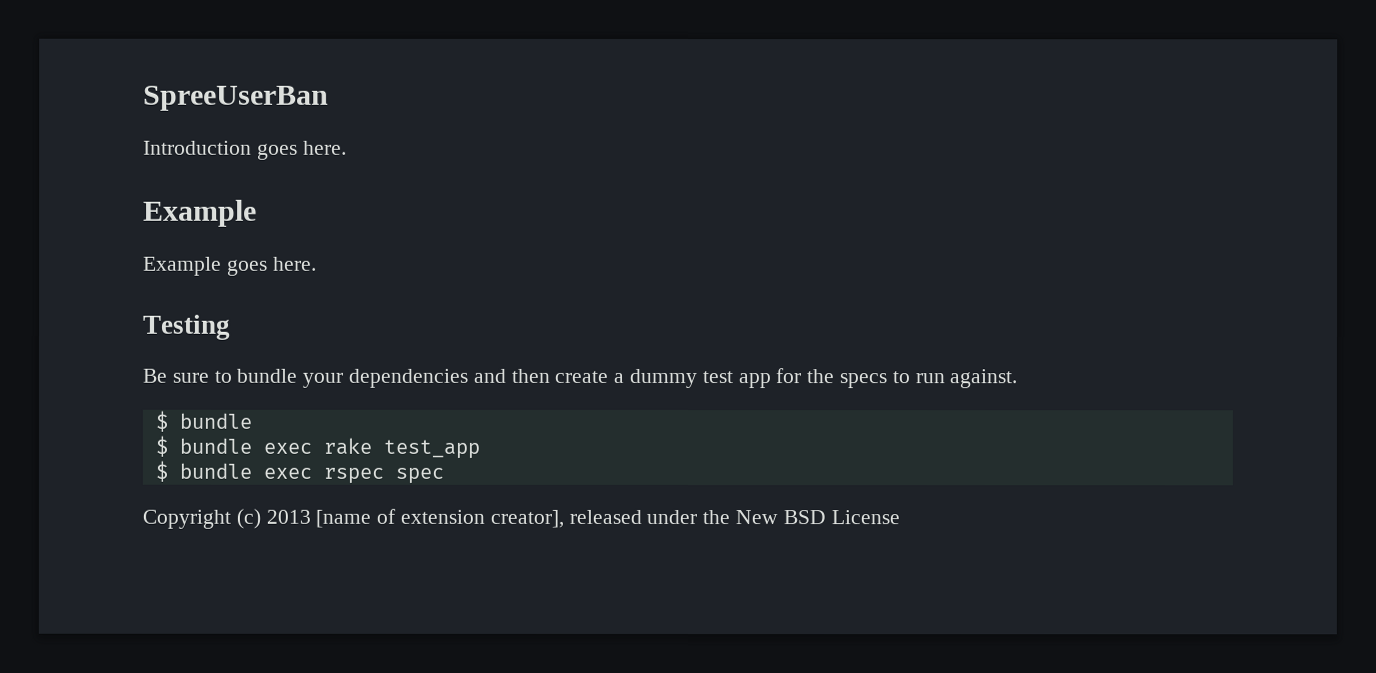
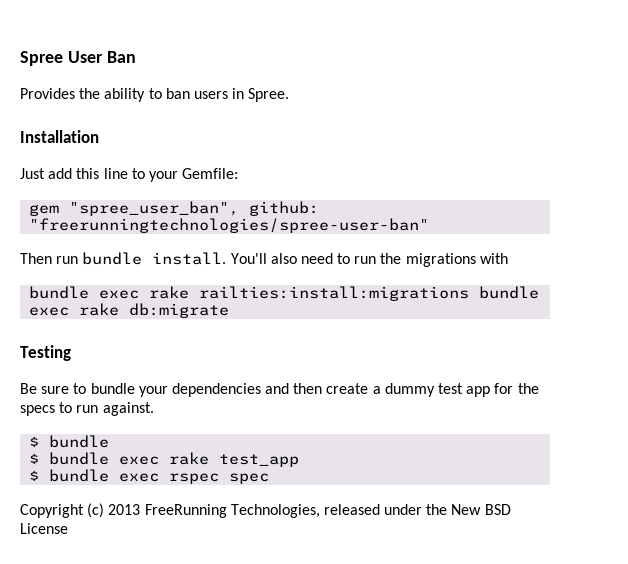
- SpreeUserBan
- Introduction goes here.
- Example
- Example goes here.
+ Spree User Ban
+ Provides the ability to ban users in Spree.
+ Installation
+ Just add this line to your Gemfile:
+ gem "spree_user_ban", github: "freerunningtechnologies/spree-user-ban"
+ Then run bundle install. You'll also need to run the migrations with
+ bundle exec rake railties:install:migrations bundle exec rake db:migrate
- Copyright (c) 2013 [name of extension creator], released under the New BSD License
+ Copyright (c) 2013 FreeRunning Technologies, released under the New BSD License

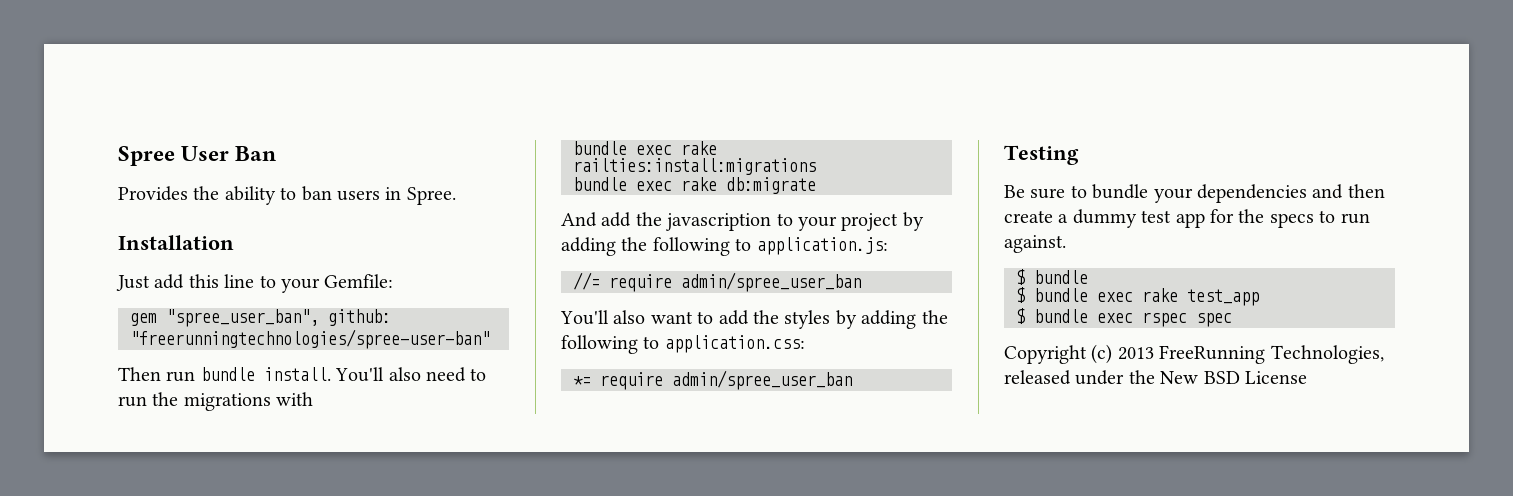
- bundle exec rake railties:install:migrations bundle exec rake db:migrate
+ bundle exec rake railties:install:migrations
+ bundle exec rake db:migrate
+ And add the javascription to your project by adding the following to application.js:
+ //= require admin/spree_user_ban
+ You'll also want to add the styles by adding the following to application.css:
+ *= require admin/spree_user_ban

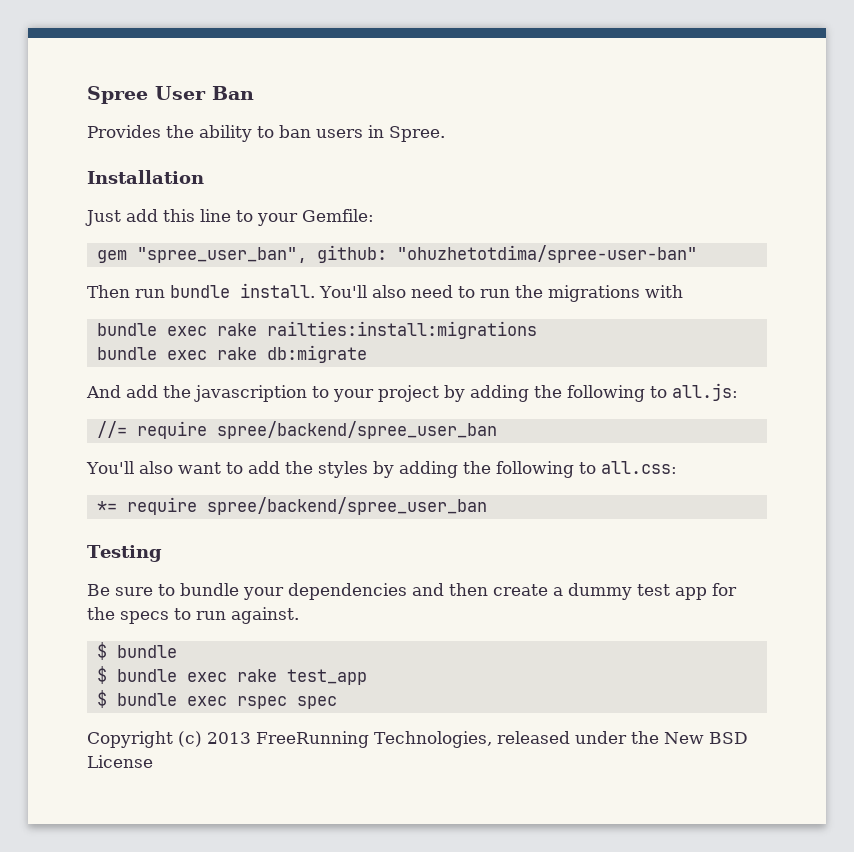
- gem "spree_user_ban", github: "freerunningtechnologies/spree-user-ban"
+ gem "spree_user_ban", github: "ohuzhetotdima/spree-user-ban"
- And add the javascription to your project by adding the following to application.js:
+ And add the javascription to your project by adding the following to all.js:
- //= require admin/spree_user_ban
+ //= require spree/backend/spree_user_ban
- You'll also want to add the styles by adding the following to application.css:
+ You'll also want to add the styles by adding the following to all.css:
- *= require admin/spree_user_ban
+ *= require spree/backend/spree_user_ban

